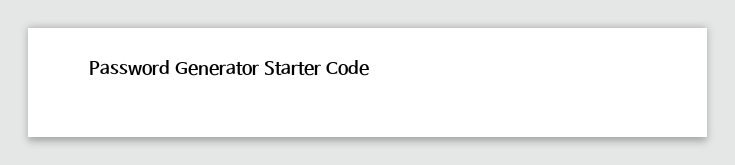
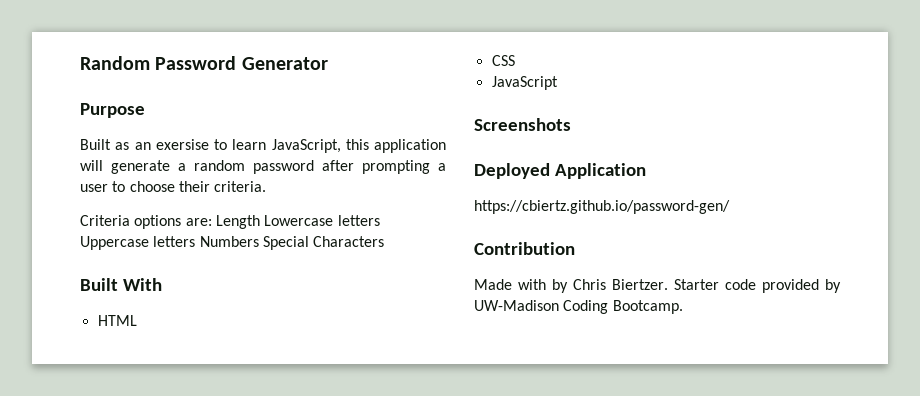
- Password Generator Starter Code
+ Random Password Generator
+ Purpose
+ Built as an exersise to learn JavaScript, this application will generate a random password after prompting a user to choose their criteria.
+ Criteria options are: Length Lowercase letters Uppercase letters Numbers Special Characters
+ Built With
+ HTML
+ CSS
+ JavaScript
+ Screenshots
+ Deployed Application
+ https://cbiertz.github.io/password-gen/
+ Contribution
+ Made with by Chris Biertzer. Starter code provided by UW-Madison Coding Bootcamp.

